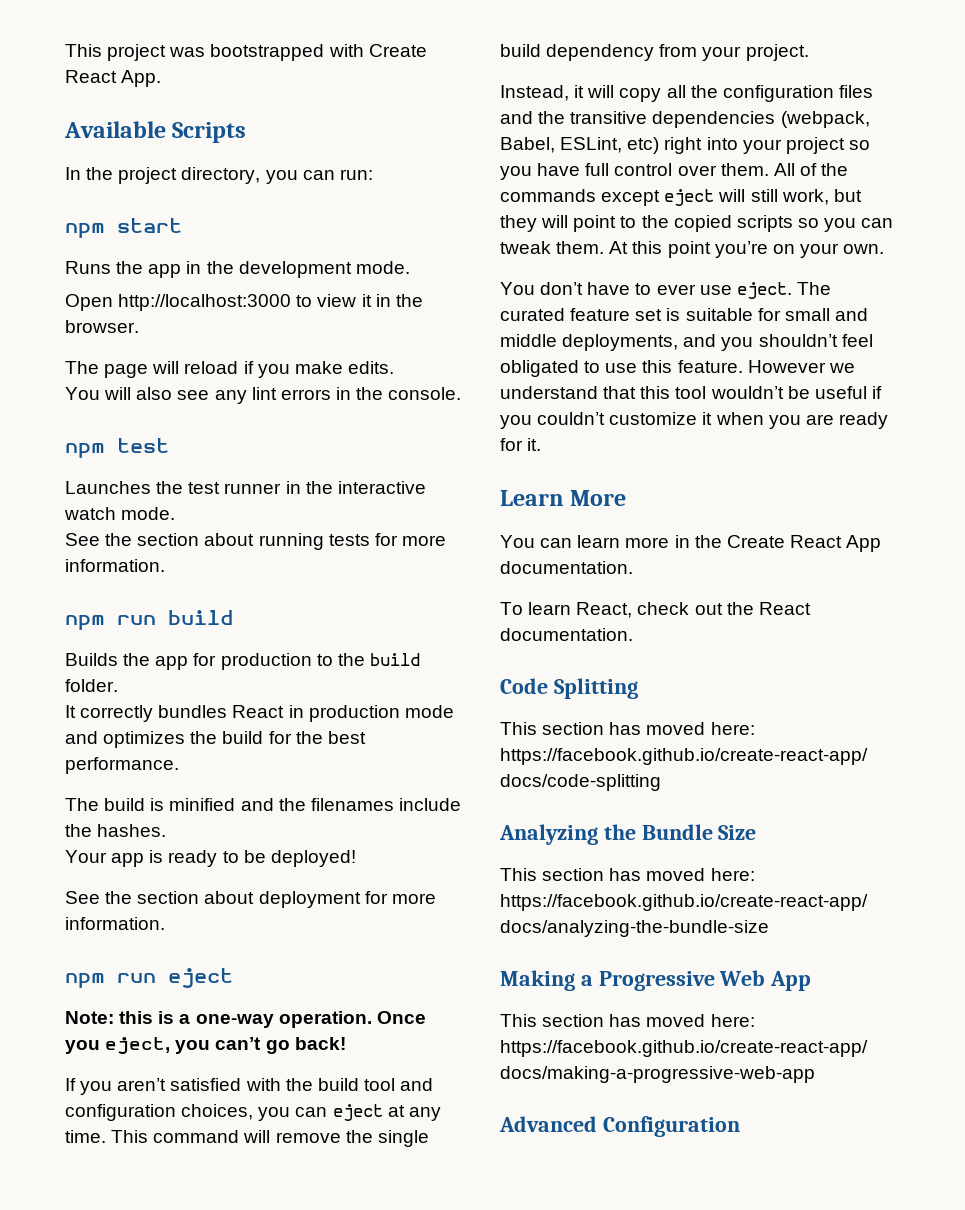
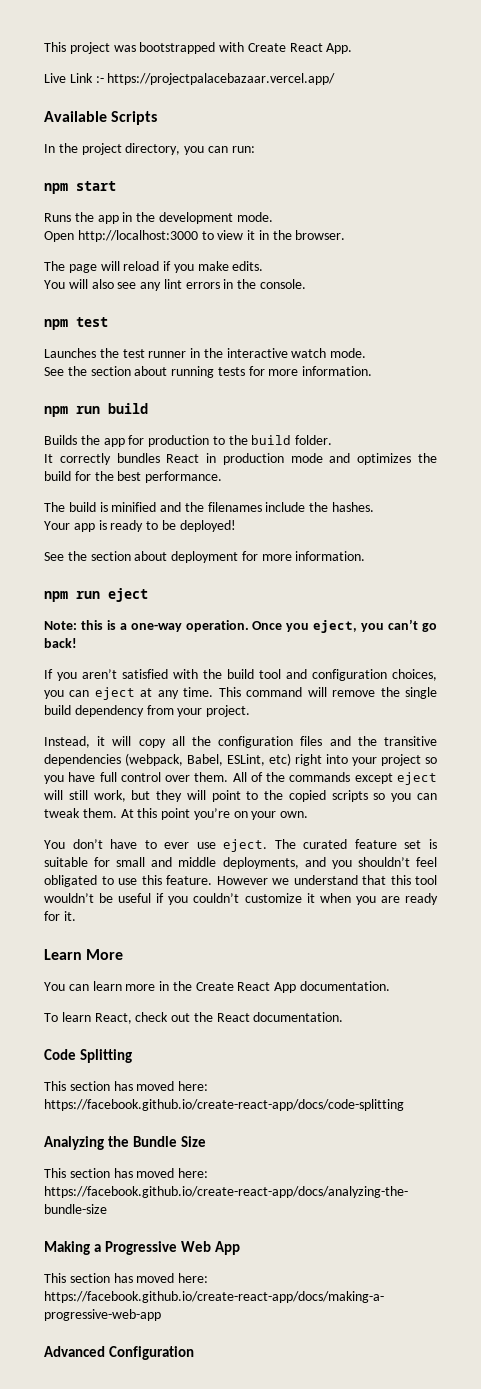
+ Live Link :- https://projectpalacebazaar.vercel.app/

